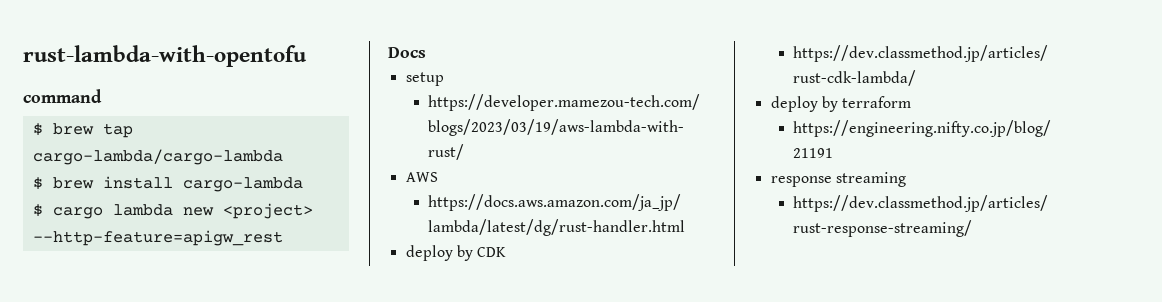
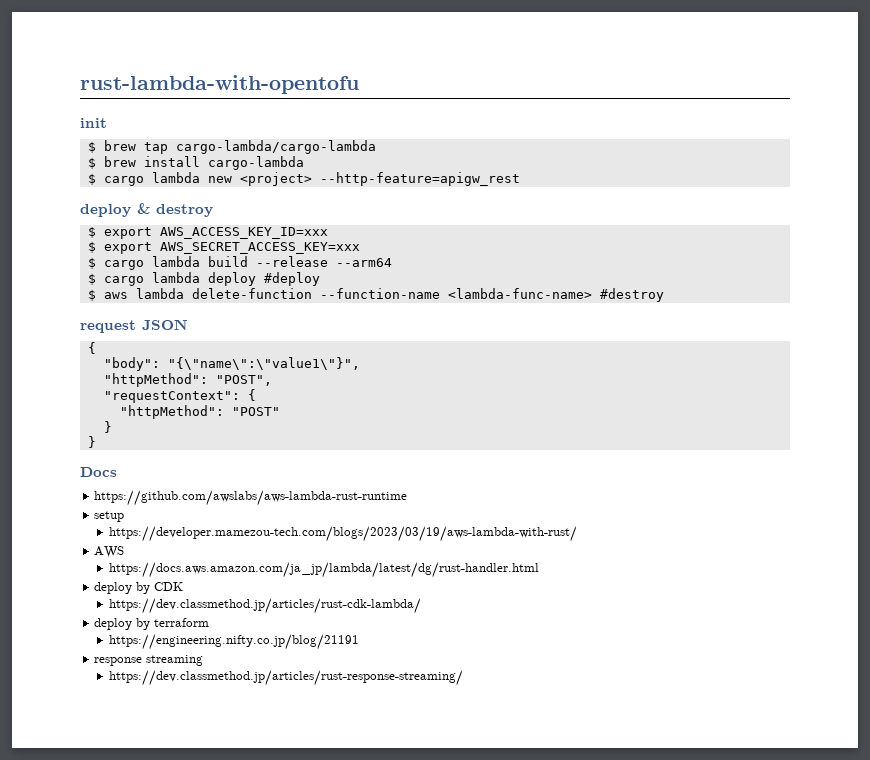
- command
+ init
+ deploy & destroy
+ $ export AWS_ACCESS_KEY_ID=xxx
+ $ export AWS_SECRET_ACCESS_KEY=xxx
+ $ cargo lambda build --release --arm64
+ $ cargo lambda deploy #deploy
+ $ aws lambda delete-function --function-name <lambda-func-name> #destroy
+ request JSON
+ {
+ "body": "{\"name\":\"value1\"}",
+ "httpMethod": "POST",
+ "requestContext": {
+ "httpMethod": "POST"
+ }
+ }
+ https://github.com/awslabs/aws-lambda-rust-runtime

